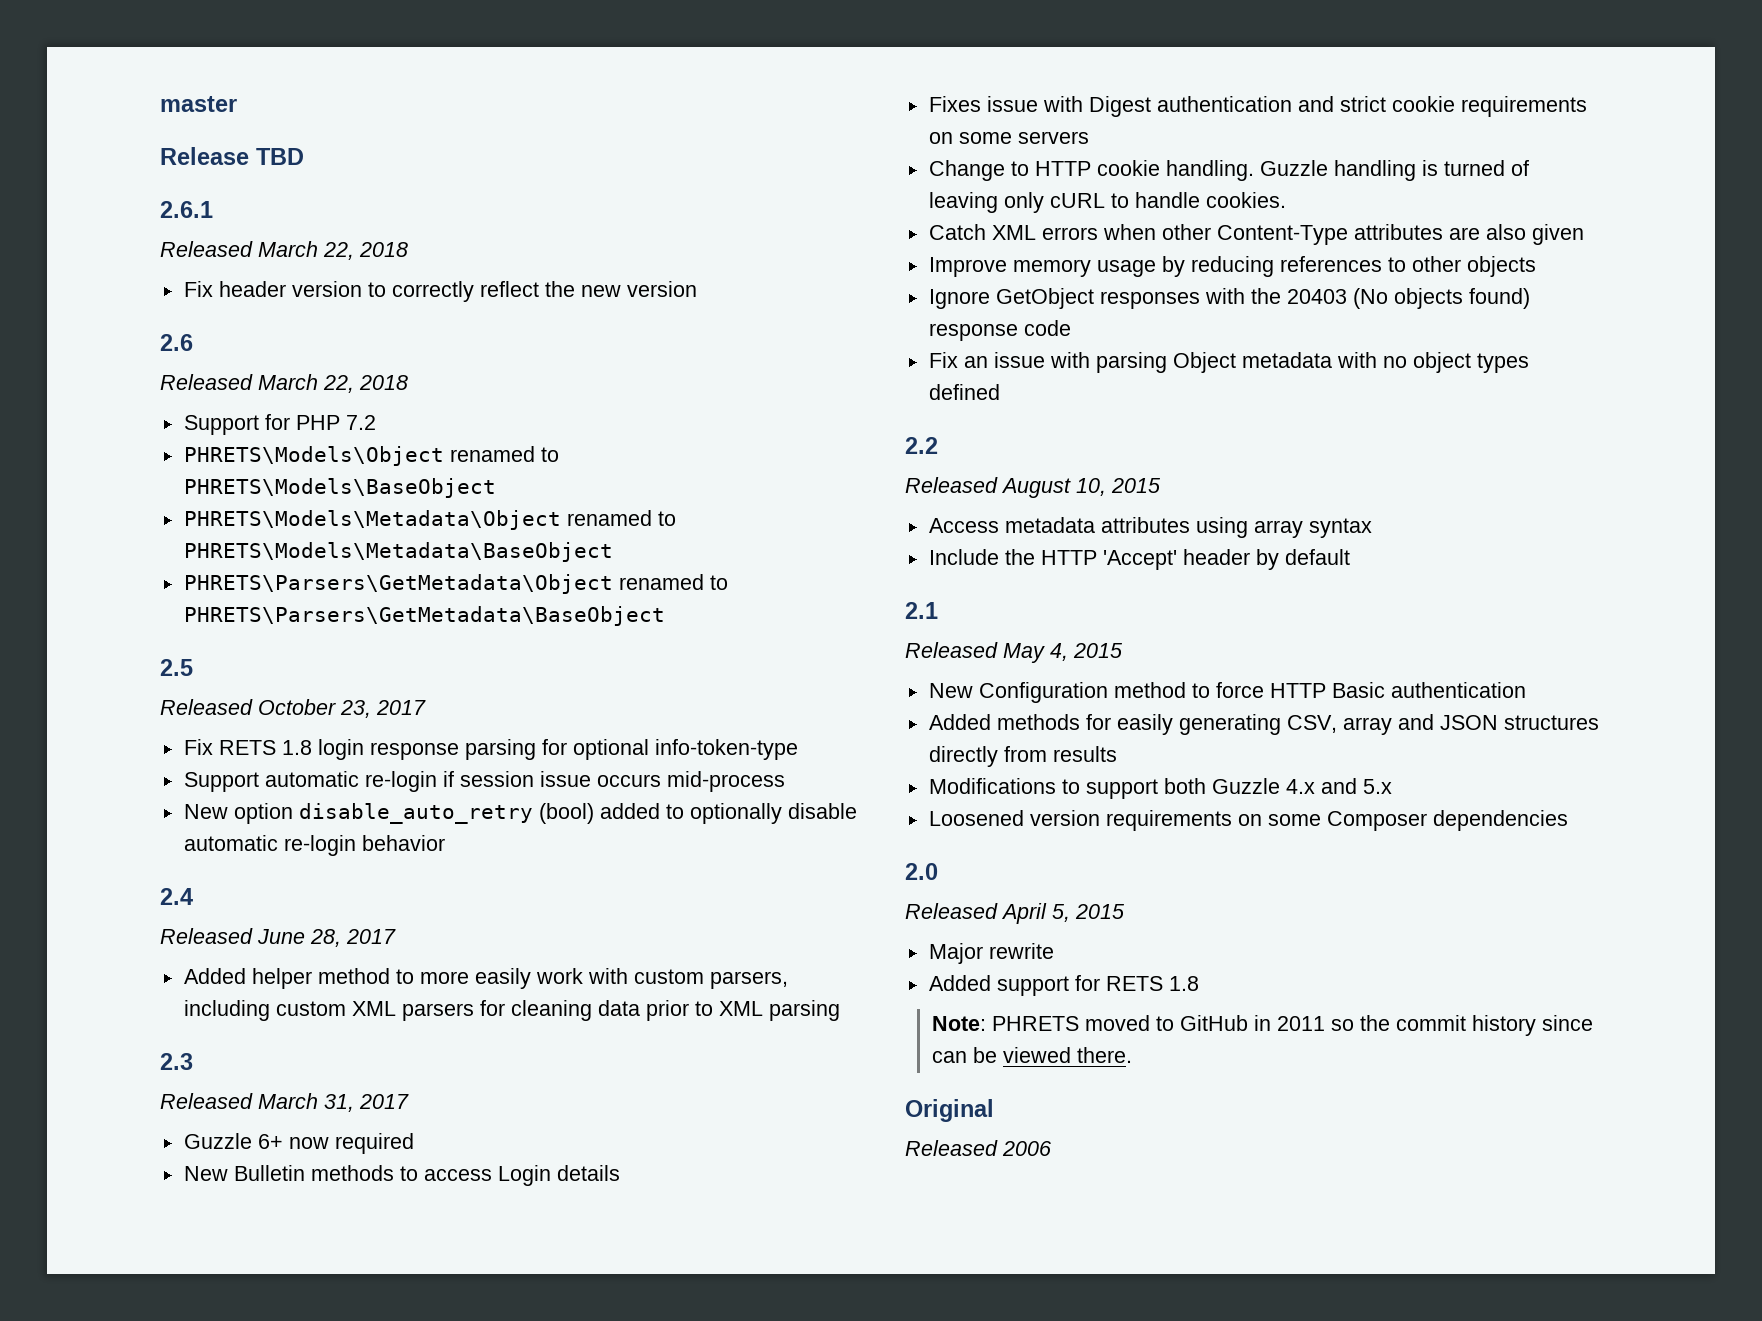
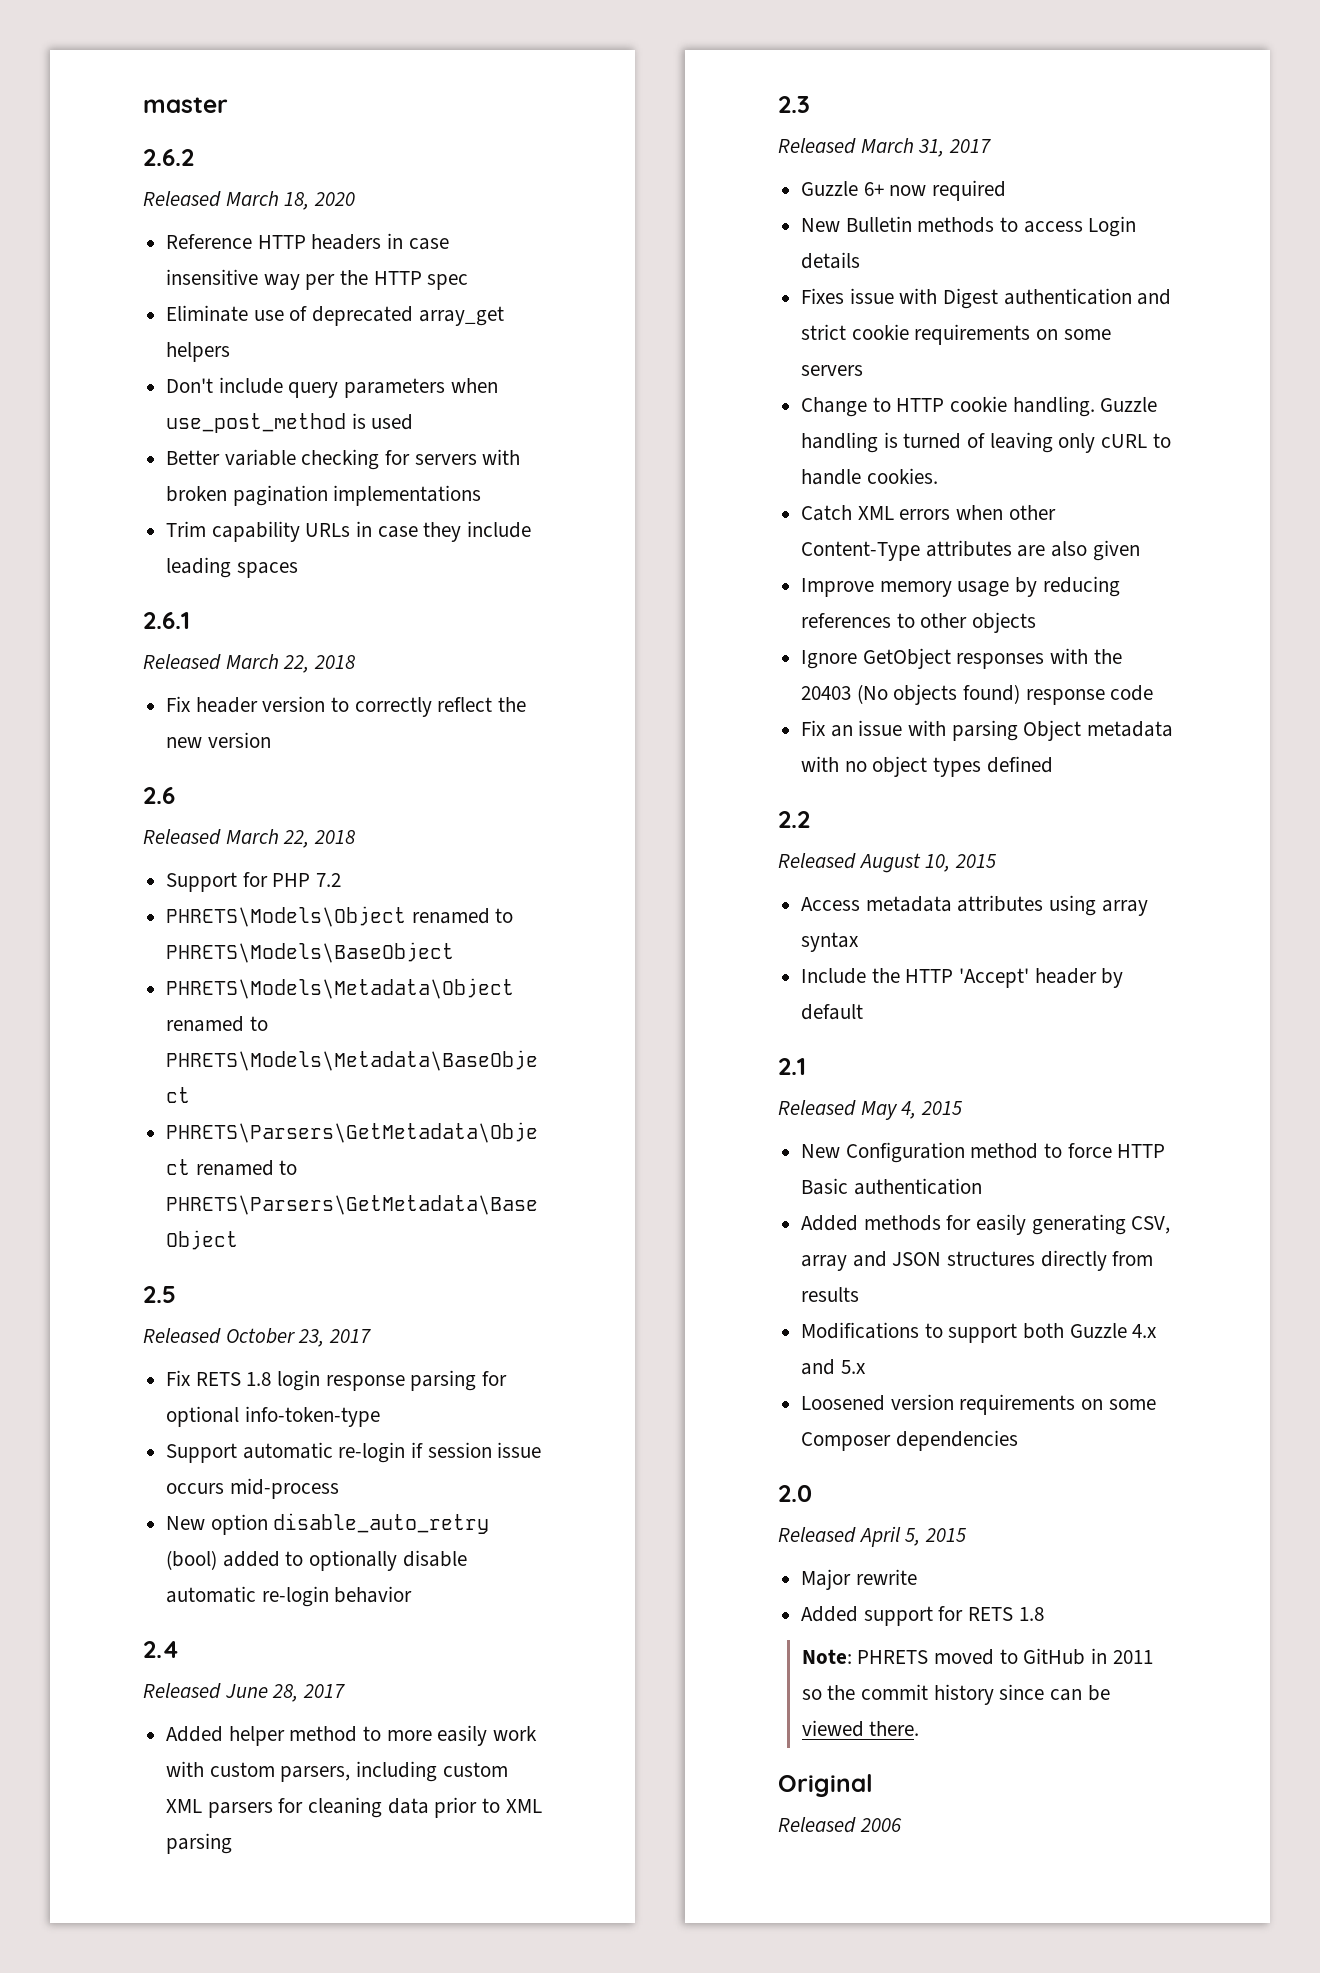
- Release TBD
+ 2.6.2
+ Released March 18, 2020
+ Reference HTTP headers in case insensitive way per the HTTP spec
+ Eliminate use of deprecated array_get helpers
+ Don't include query parameters when use_post_method is used
+ Better variable checking for servers with broken pagination implementations
+ Trim capability URLs in case they include leading spaces

